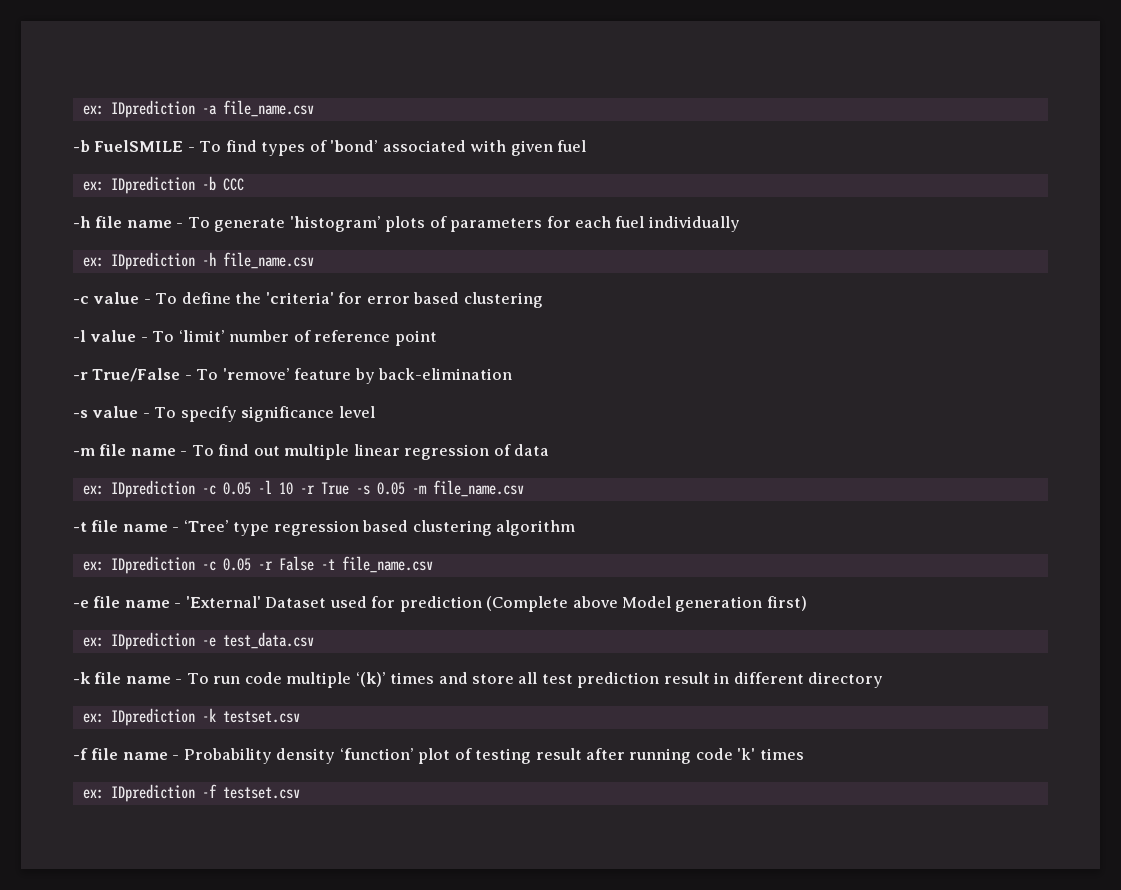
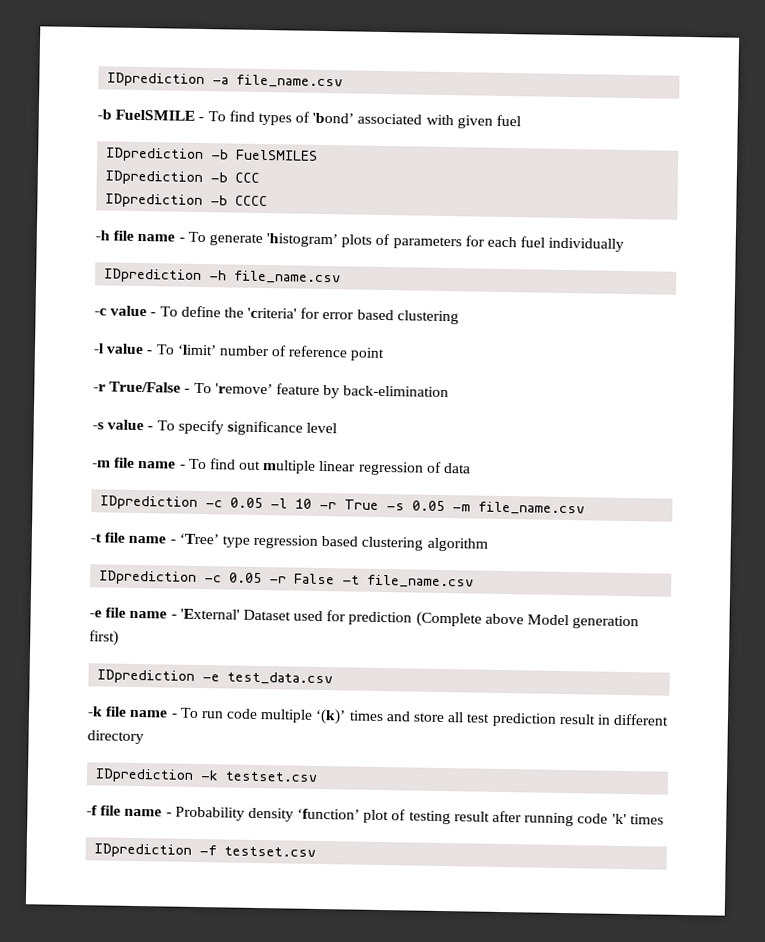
- ex: IDprediction -a file_name.csv
+ IDprediction -a file_name.csv
- ex: IDprediction -b CCC
+ IDprediction -b FuelSMILES
+ IDprediction -b CCC
+ IDprediction -b CCCC
- ex: IDprediction -h file_name.csv
+ IDprediction -h file_name.csv
- ex: IDprediction -c 0.05 -l 10 -r True -s 0.05 -m file_name.csv
+ IDprediction -c 0.05 -l 10 -r True -s 0.05 -m file_name.csv
- ex: IDprediction -c 0.05 -r False -t file_name.csv
+ IDprediction -c 0.05 -r False -t file_name.csv
- ex: IDprediction -e test_data.csv
+ IDprediction -e test_data.csv
- ex: IDprediction -k testset.csv
+ IDprediction -k testset.csv
- ex: IDprediction -f testset.csv
+ IDprediction -f testset.csv

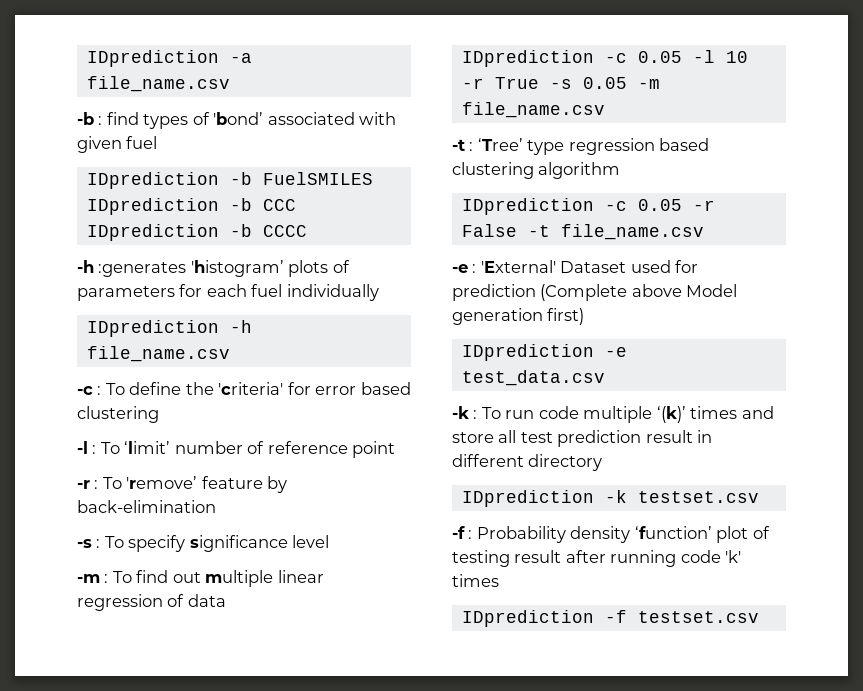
- -b FuelSMILE - To find types of 'bond’ associated with given fuel
+ -b : find types of 'bond’ associated with given fuel
- -h file name - To generate 'histogram’ plots of parameters for each fuel individually
+ -h :generates 'histogram’ plots of parameters for each fuel individually
- -c value - To define the 'criteria' for error based clustering
+ -c : To define the 'criteria' for error based clustering
- -l value - To ‘limit’ number of reference point
+ -l : To ‘limit’ number of reference point
- -r True/False - To 'remove’ feature by back-elimination
+ -r : To 'remove’ feature by back-elimination
- -s value - To specify significance level
+ -s : To specify significance level
- -m file name - To find out multiple linear regression of data
+ -m : To find out multiple linear regression of data
- -t file name - ‘Tree’ type regression based clustering algorithm
+ -t : ‘Tree’ type regression based clustering algorithm
- -e file name - 'External' Dataset used for prediction (Complete above Model generation first)
+ -e : 'External' Dataset used for prediction (Complete above Model generation first)
- -k file name - To run code multiple ‘(k)’ times and store all test prediction result in different directory
+ -k : To run code multiple ‘(k)’ times and store all test prediction result in different directory
- -f file name - Probability density ‘function’ plot of testing result after running code 'k' times
+ -f : Probability density ‘function’ plot of testing result after running code 'k' times

